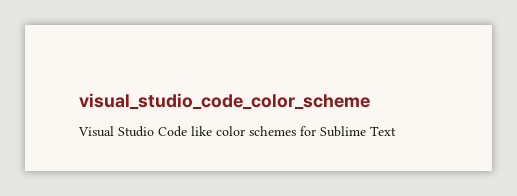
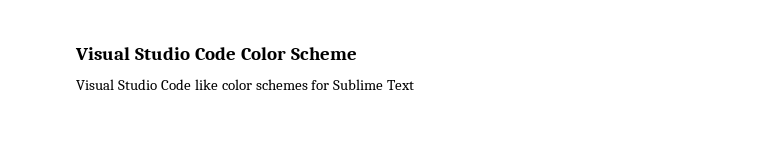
- visual_studio_code_color_scheme
+ Visual Studio Code Color Scheme

